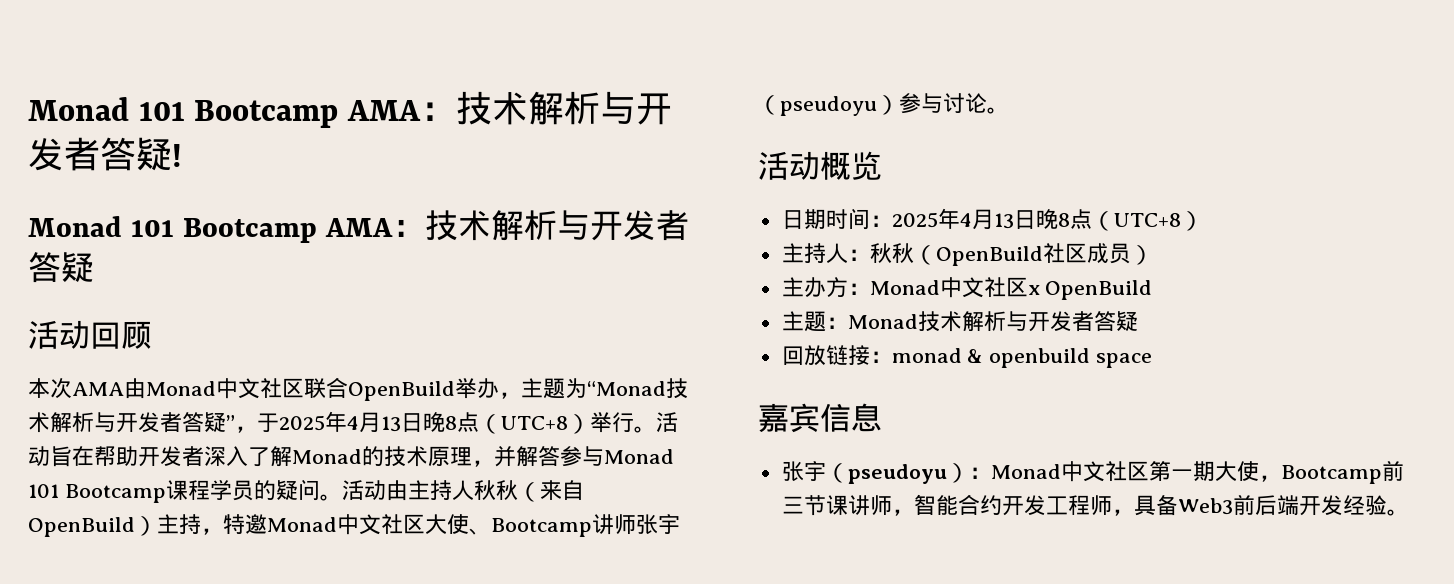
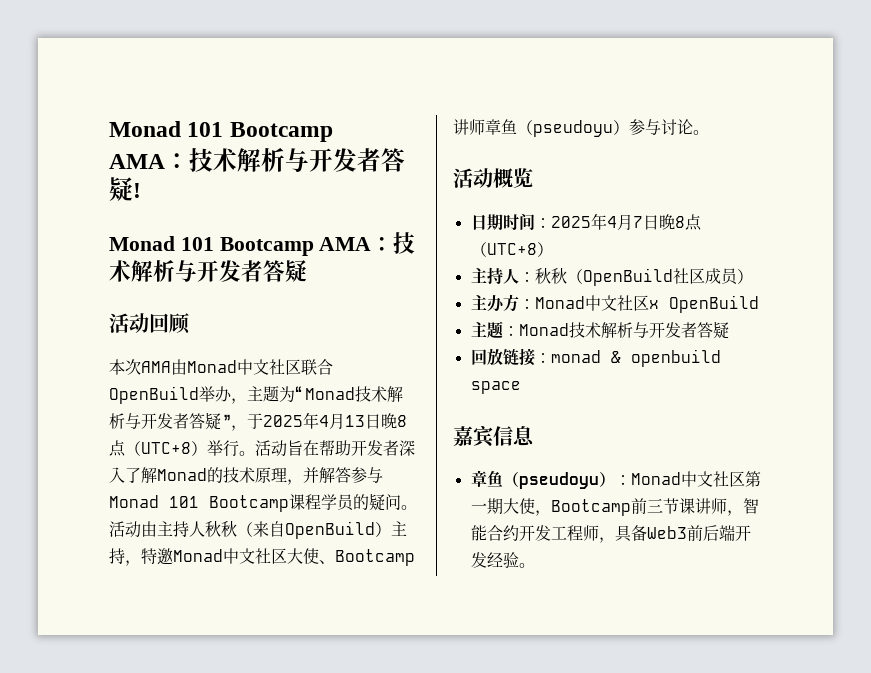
- 活动由主持人秋秋（来自OpenBuild）主持，特邀Monad中文社区大使、Bootcamp讲师张宇（pseudoyu）参与讨论。
+ 活动由主持人秋秋（来自OpenBuild）主持，特邀Monad中文社区大使、Bootcamp讲师章鱼（pseudoyu）参与讨论。
- 日期时间：2025年4月13日晚8点（UTC+8）
+ 日期时间：2025年4月7日晚8点（UTC+8）
- 张宇（pseudoyu）：Monad中文社区第一期大使，Bootcamp前三节课讲师，智能合约开发工程师，具备Web3前后端开发经验。
+ 章鱼（pseudoyu）：Monad中文社区第一期大使，Bootcamp前三节课讲师，智能合约开发工程师，具备Web3前后端开发经验。

